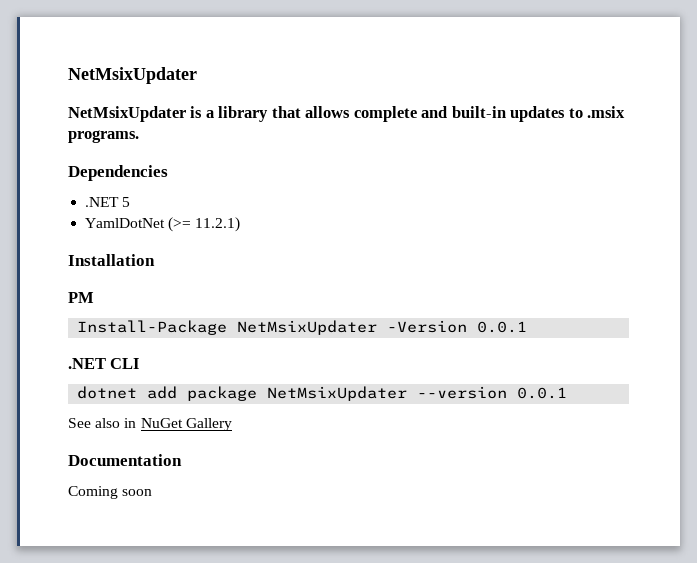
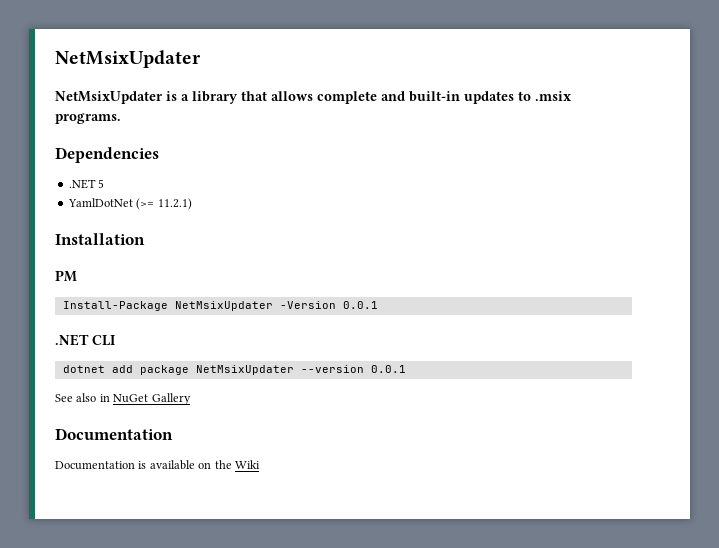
- Coming soon
+ Documentation is available on the Wiki

